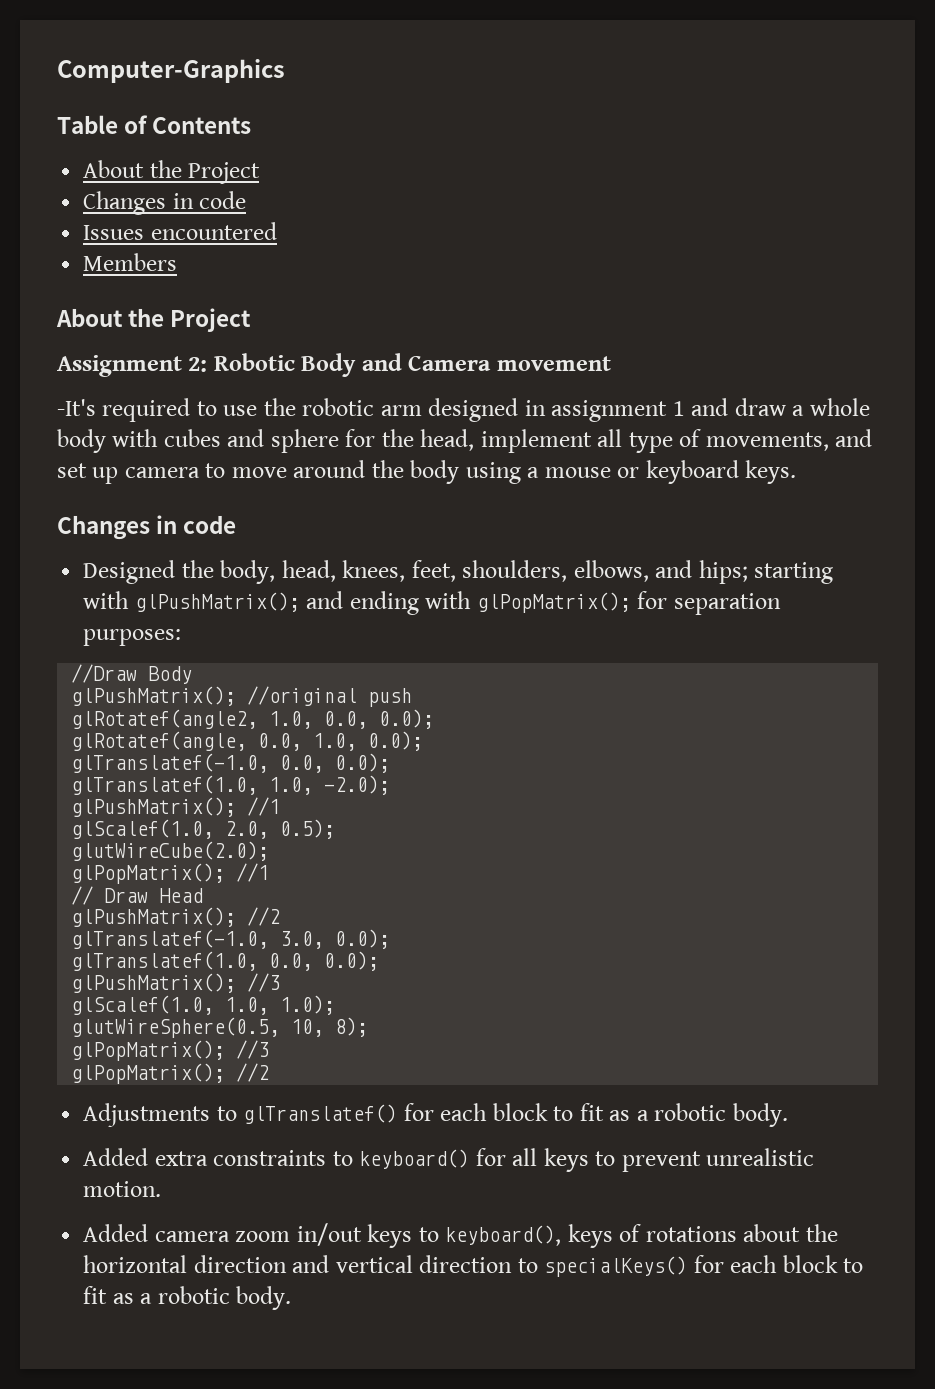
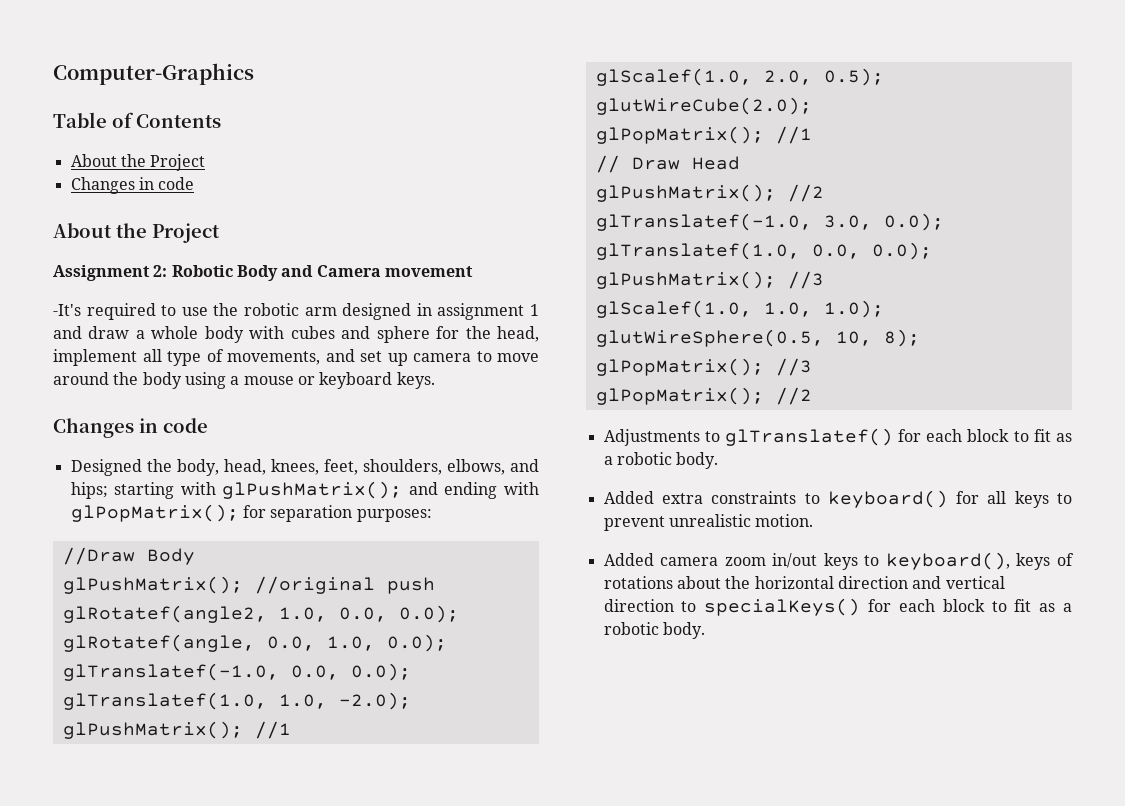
- Issues encountered
- Members

